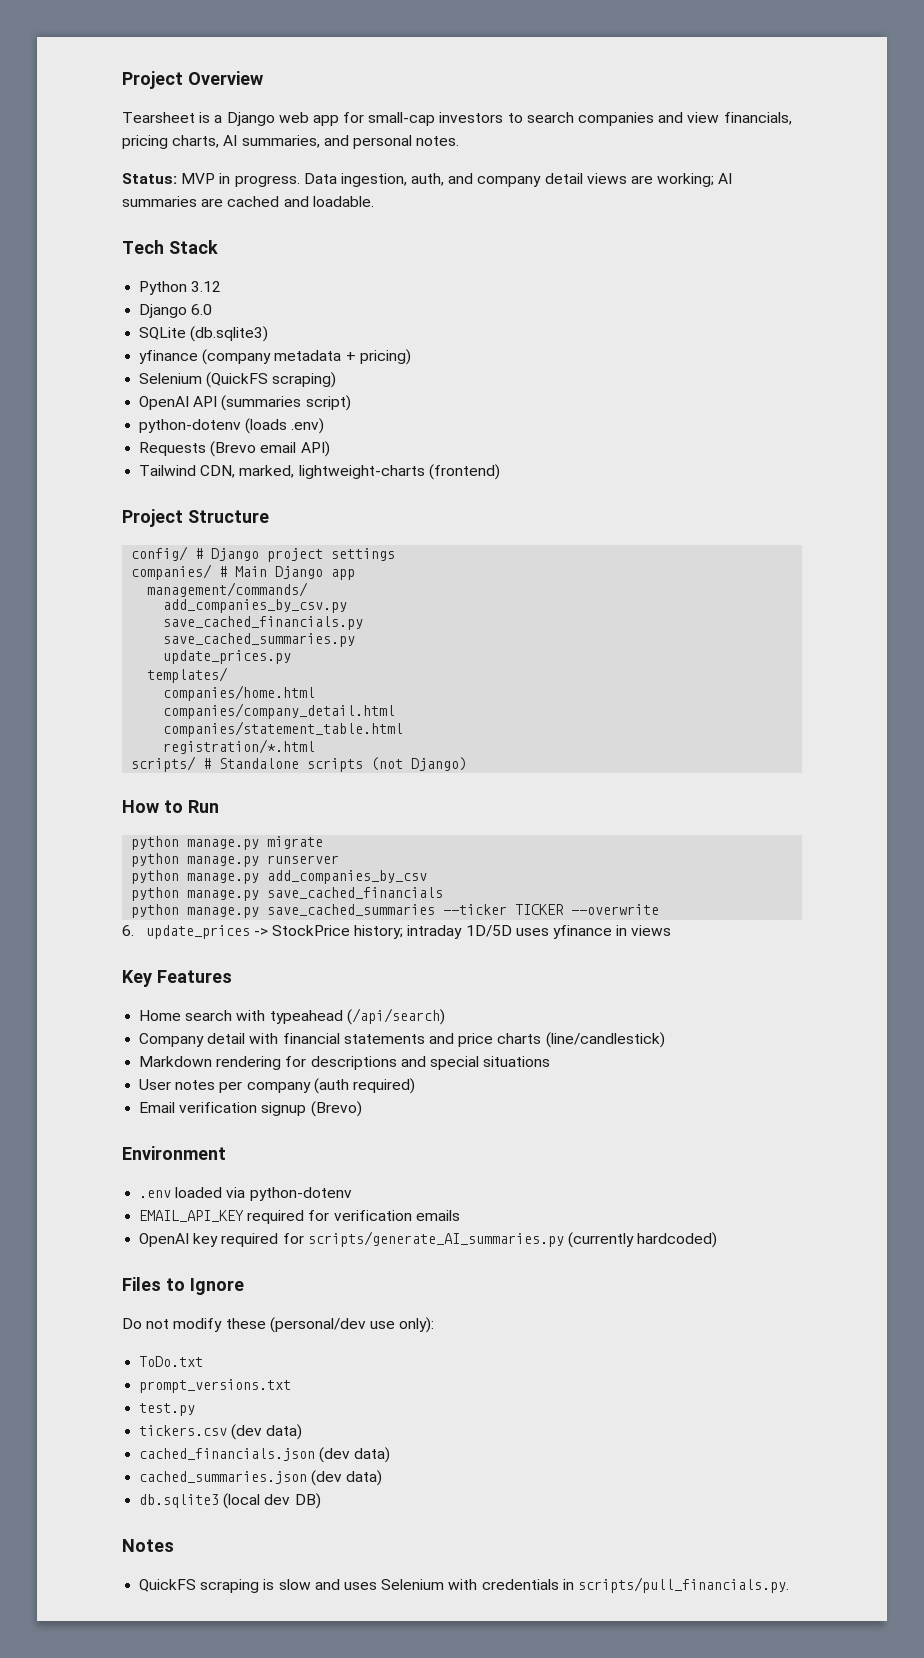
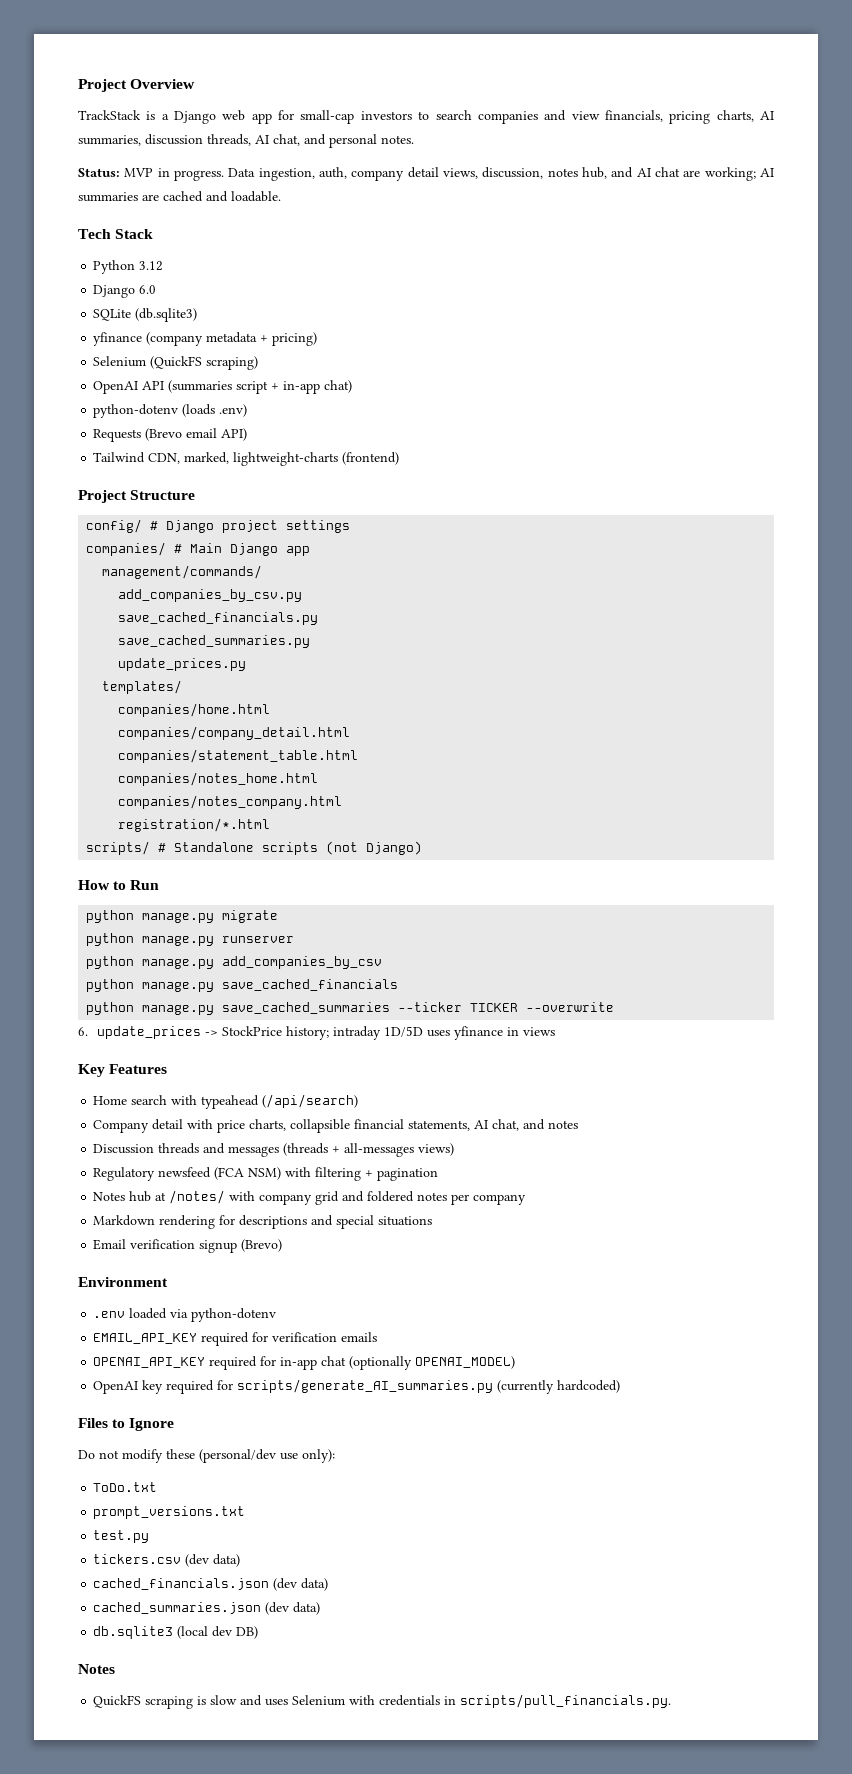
- Tearsheet is a Django web app for small-cap investors to search companies and view financials, pricing charts, AI summaries, and personal notes.
+ TrackStack is a Django web app for small-cap investors to search companies and view financials, pricing charts, AI summaries, discussion threads, AI chat, and personal notes.
- Data ingestion, auth, and company detail views are working; AI summaries are cached and loadable.
+ Data ingestion, auth, company detail views, discussion, notes hub, and AI chat are working; AI summaries are cached and loadable.
- OpenAI API (summaries script)
+ OpenAI API (summaries script + in-app chat)
+ companies/notes_home.html
+ companies/notes_company.html
- Company detail with financial statements and price charts (line/candlestick)
+ Company detail with price charts, collapsible financial statements, AI chat, and notes
+ Discussion threads and messages (threads + all-messages views)
+ Regulatory newsfeed (FCA NSM) with filtering + pagination
+ Notes hub at /notes/ with company grid and foldered notes per company
- User notes per company (auth required)
+ OPENAI_API_KEY required for in-app chat (optionally OPENAI_MODEL)

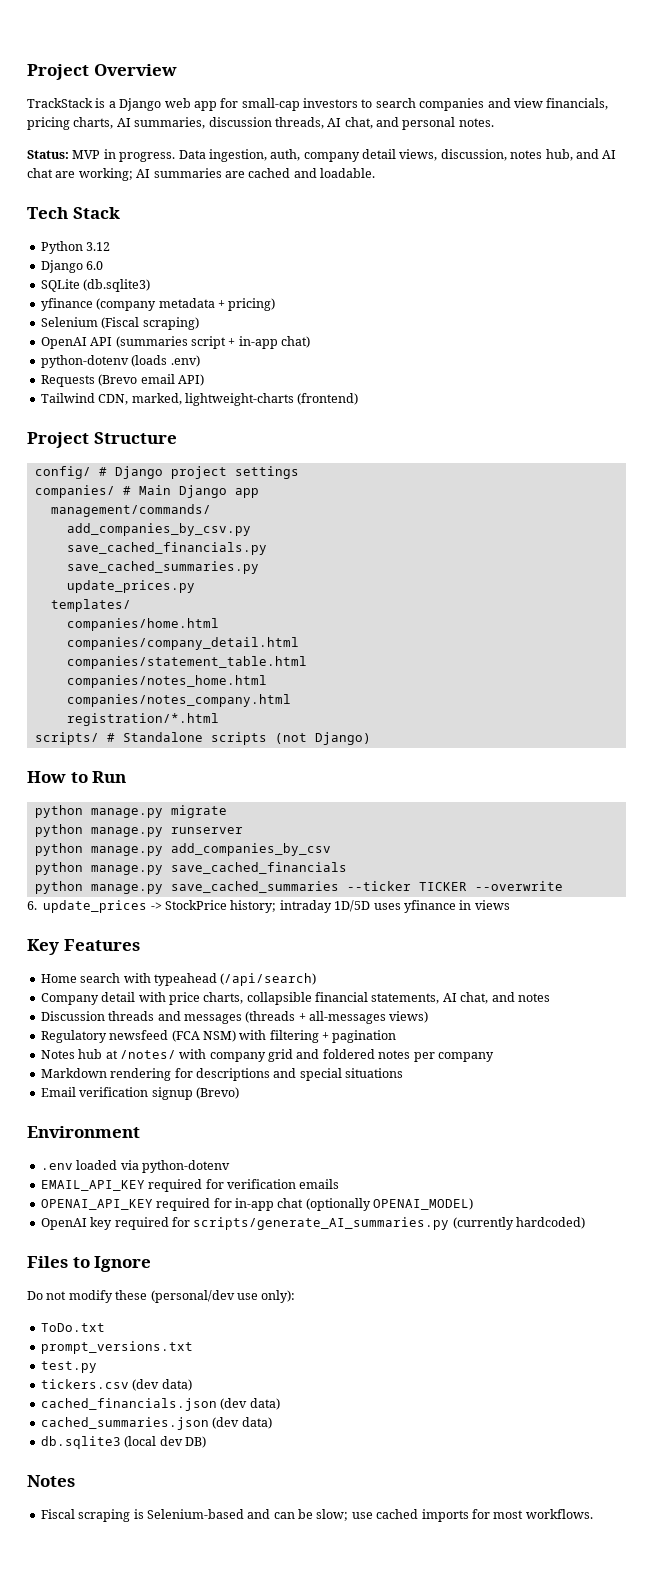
- Selenium (QuickFS scraping)
+ Selenium (Fiscal scraping)
- QuickFS scraping is slow and uses Selenium with credentials in scripts/pull_financials.py.
+ Fiscal scraping is Selenium-based and can be slow; use cached imports for most workflows.

